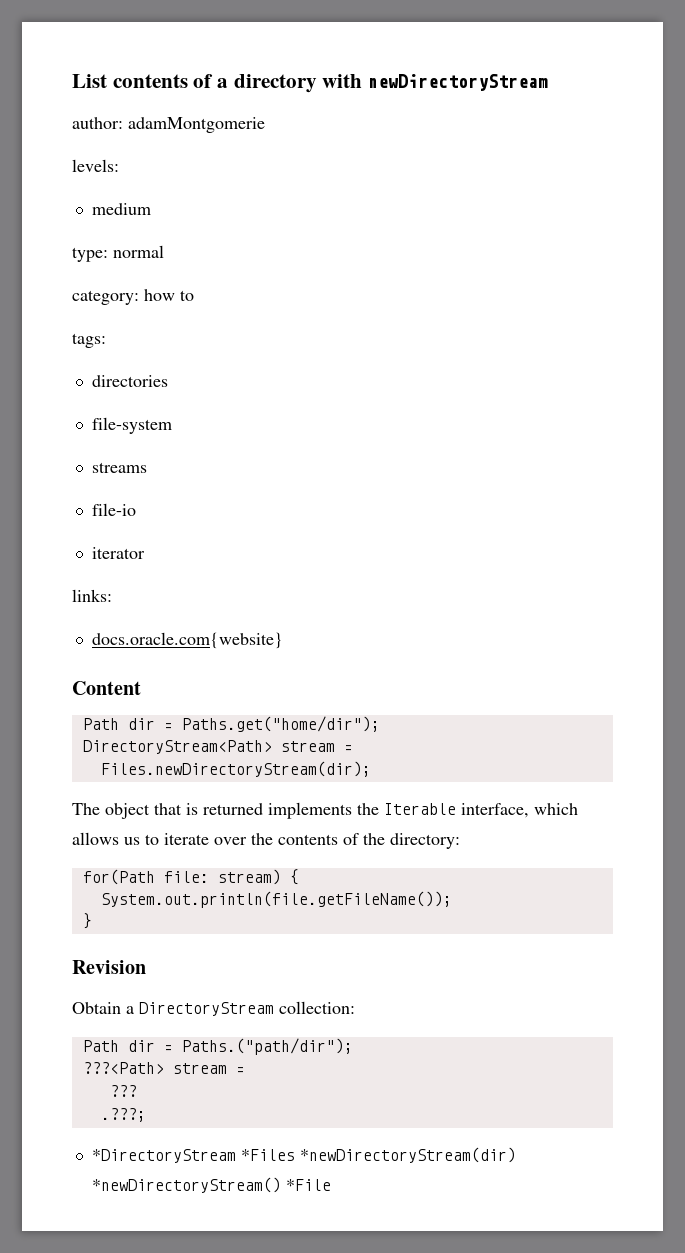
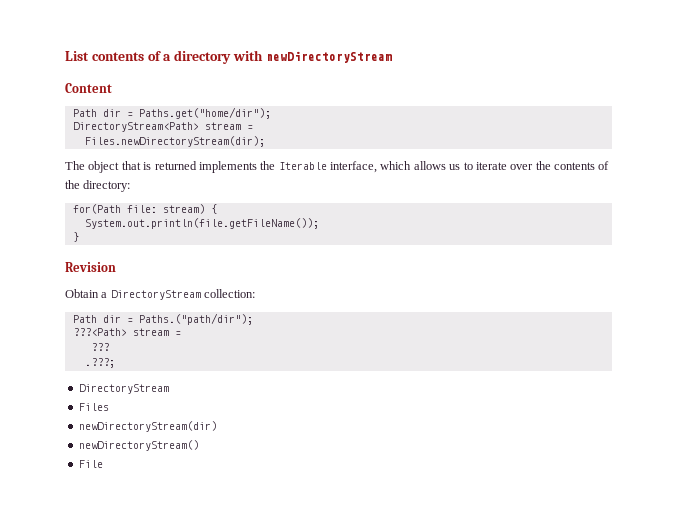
- author: adamMontgomerie
- levels:
- medium
- type: normal
- category: how to
- tags:
- directories
- file-system
- streams
- file-io
- iterator
- links:
- docs.oracle.com{website}
  .???;
- *DirectoryStream *Files *newDirectoryStream(dir) *newDirectoryStream() *File
+ DirectoryStream
+ Files
+ newDirectoryStream(dir)
+ newDirectoryStream()
+ File

